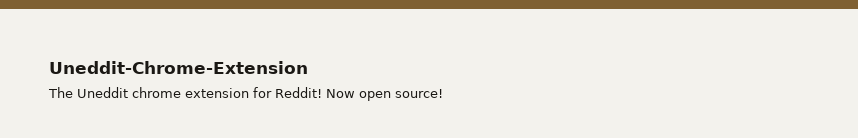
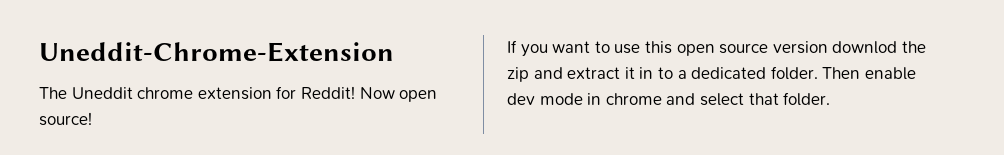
+ If you want to use this open source version downlod the zip and extract it in to a dedicated folder. Then enable dev mode in chrome and select that folder.

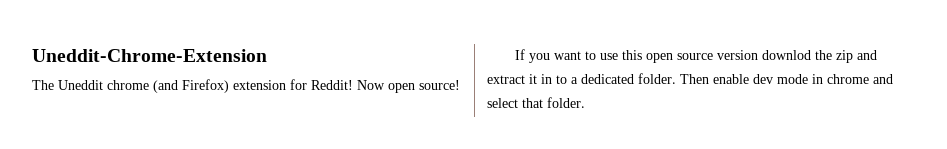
- The Uneddit chrome extension for Reddit!
+ The Uneddit chrome (and Firefox) extension for Reddit!

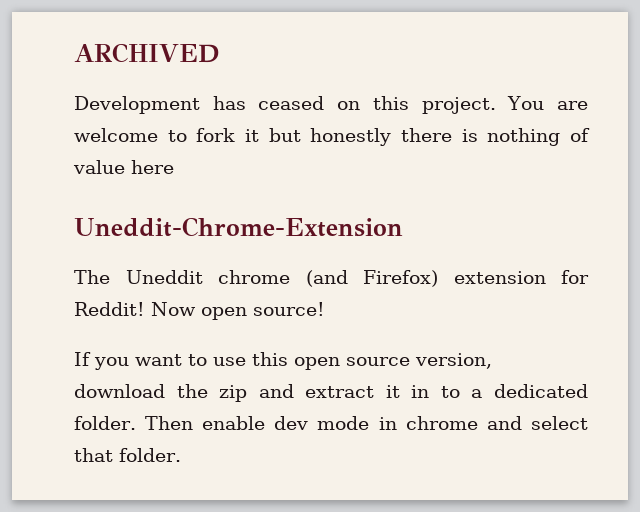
+ ARCHIVED
+ Development has ceased on this project. You are welcome to fork it but honestly there is nothing of value here
- If you want to use this open source version downlod the zip and extract it in to a dedicated folder.
+ If you want to use this open source version, download the zip and extract it in to a dedicated folder.

